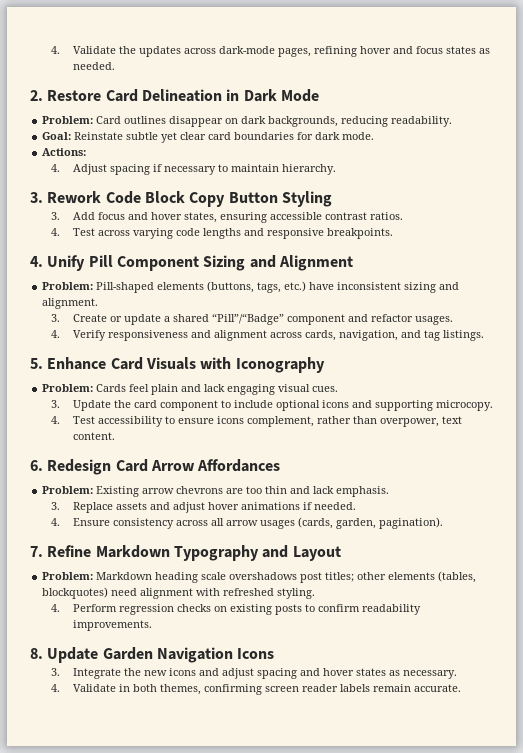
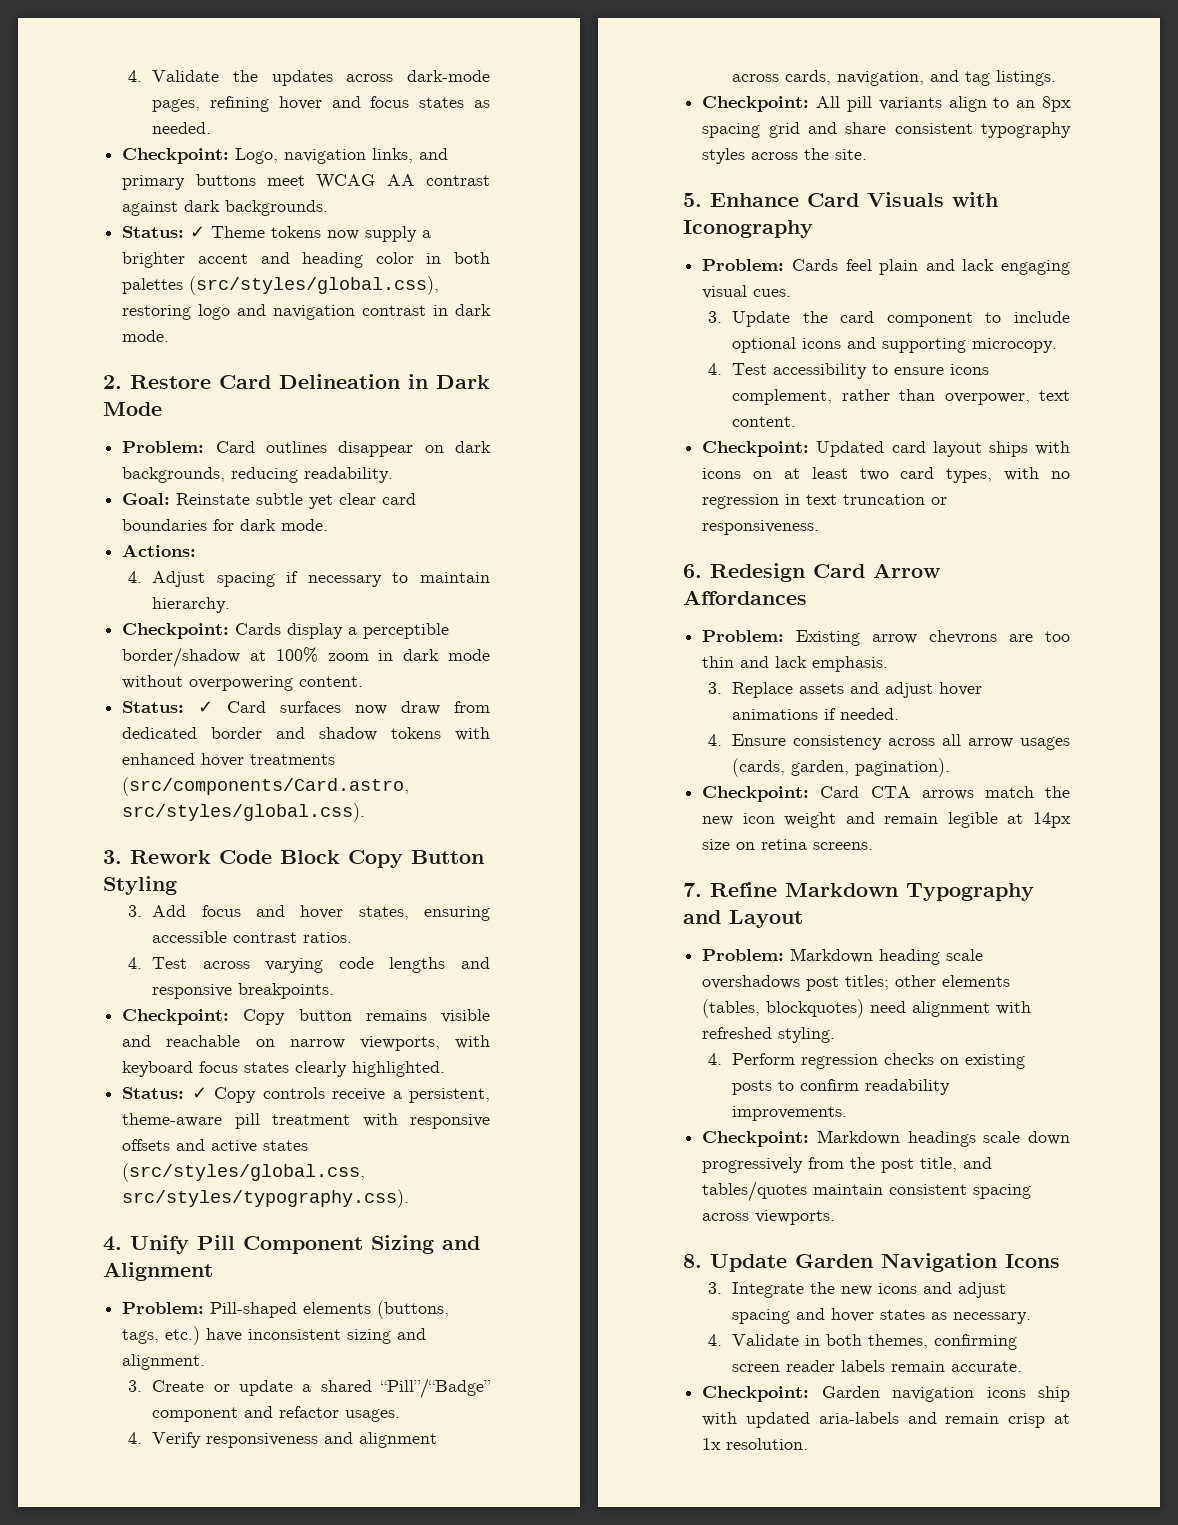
+ Checkpoint: Logo, navigation links, and primary buttons meet WCAG AA contrast against dark backgrounds.
+ Status: ✓ Theme tokens now supply a brighter accent and heading color in both palettes (src/styles/global.css), restoring logo and navigation contrast in dark mode.
+ Checkpoint: Cards display a perceptible border/shadow at 100% zoom in dark mode without overpowering content.
+ Status: ✓ Card surfaces now draw from dedicated border and shadow tokens with enhanced hover treatments (src/components/Card.astro, src/styles/global.css).
+ Checkpoint: Copy button remains visible and reachable on narrow viewports, with keyboard focus states clearly highlighted.
+ Status: ✓ Copy controls receive a persistent, theme-aware pill treatment with responsive offsets and active states (src/styles/global.css, src/styles/typography.css).
+ Checkpoint: All pill variants align to an 8px spacing grid and share consistent typography styles across the site.
+ Checkpoint: Updated card layout ships with icons on at least two card types, with no regression in text truncation or responsiveness.
+ Checkpoint: Card CTA arrows match the new icon weight and remain legible at 14px size on retina screens.
+ Checkpoint: Markdown headings scale down progressively from the post title, and tables/quotes maintain consistent spacing across viewports.
+ Checkpoint: Garden navigation icons ship with updated aria-labels and remain crisp at 1x resolution.

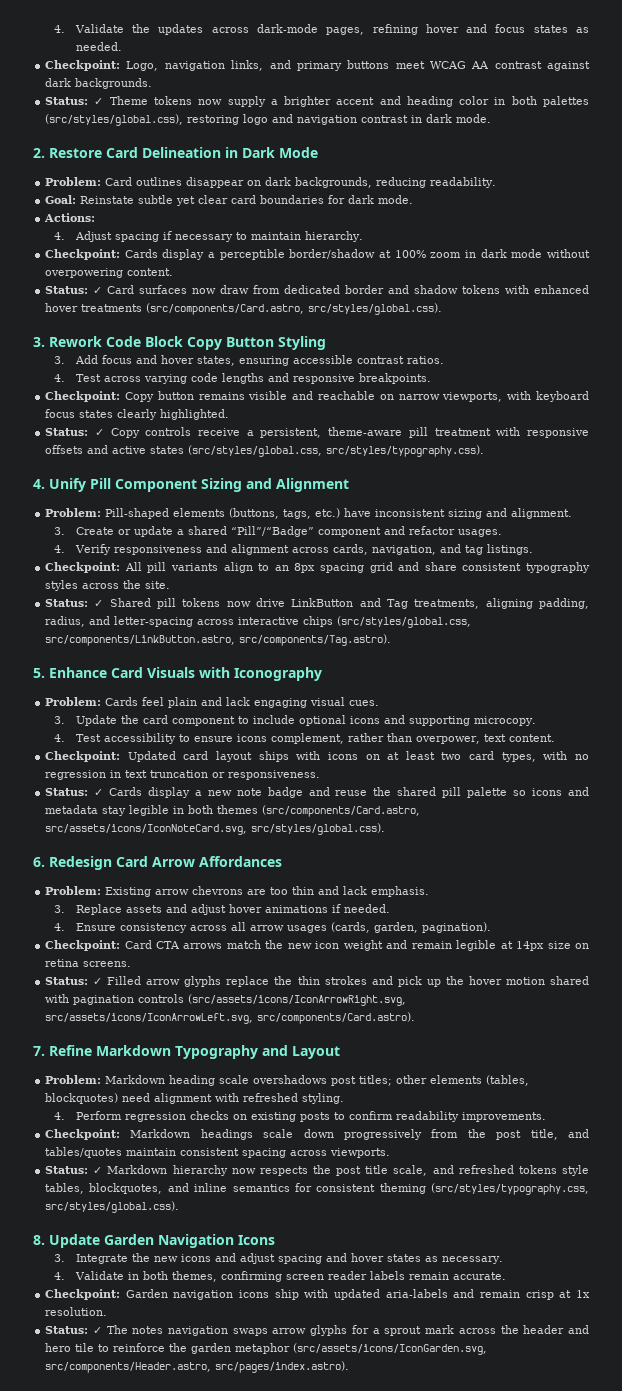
+ Status: ✓ Shared pill tokens now drive LinkButton and Tag treatments, aligning padding, radius, and letter-spacing across interactive chips (src/styles/global.css, src/components/LinkButton.astro, src/components/Tag.astro).
+ Status: ✓ Cards display a new note badge and reuse the shared pill palette so icons and metadata stay legible in both themes (src/components/Card.astro, src/assets/icons/IconNoteCard.svg, src/styles/global.css).
+ Status: ✓ Filled arrow glyphs replace the thin strokes and pick up the hover motion shared with pagination controls (src/assets/icons/IconArrowRight.svg, src/assets/icons/IconArrowLeft.svg, src/components/Card.astro).
+ Status: ✓ Markdown hierarchy now respects the post title scale, and refreshed tokens style tables, blockquotes, and inline semantics for consistent theming (src/styles/typography.css, src/styles/global.css).
+ Status: ✓ The notes navigation swaps arrow glyphs for a sprout mark across the header and hero tile to reinforce the garden metaphor (src/assets/icons/IconGarden.svg, src/components/Header.astro, src/pages/index.astro).

